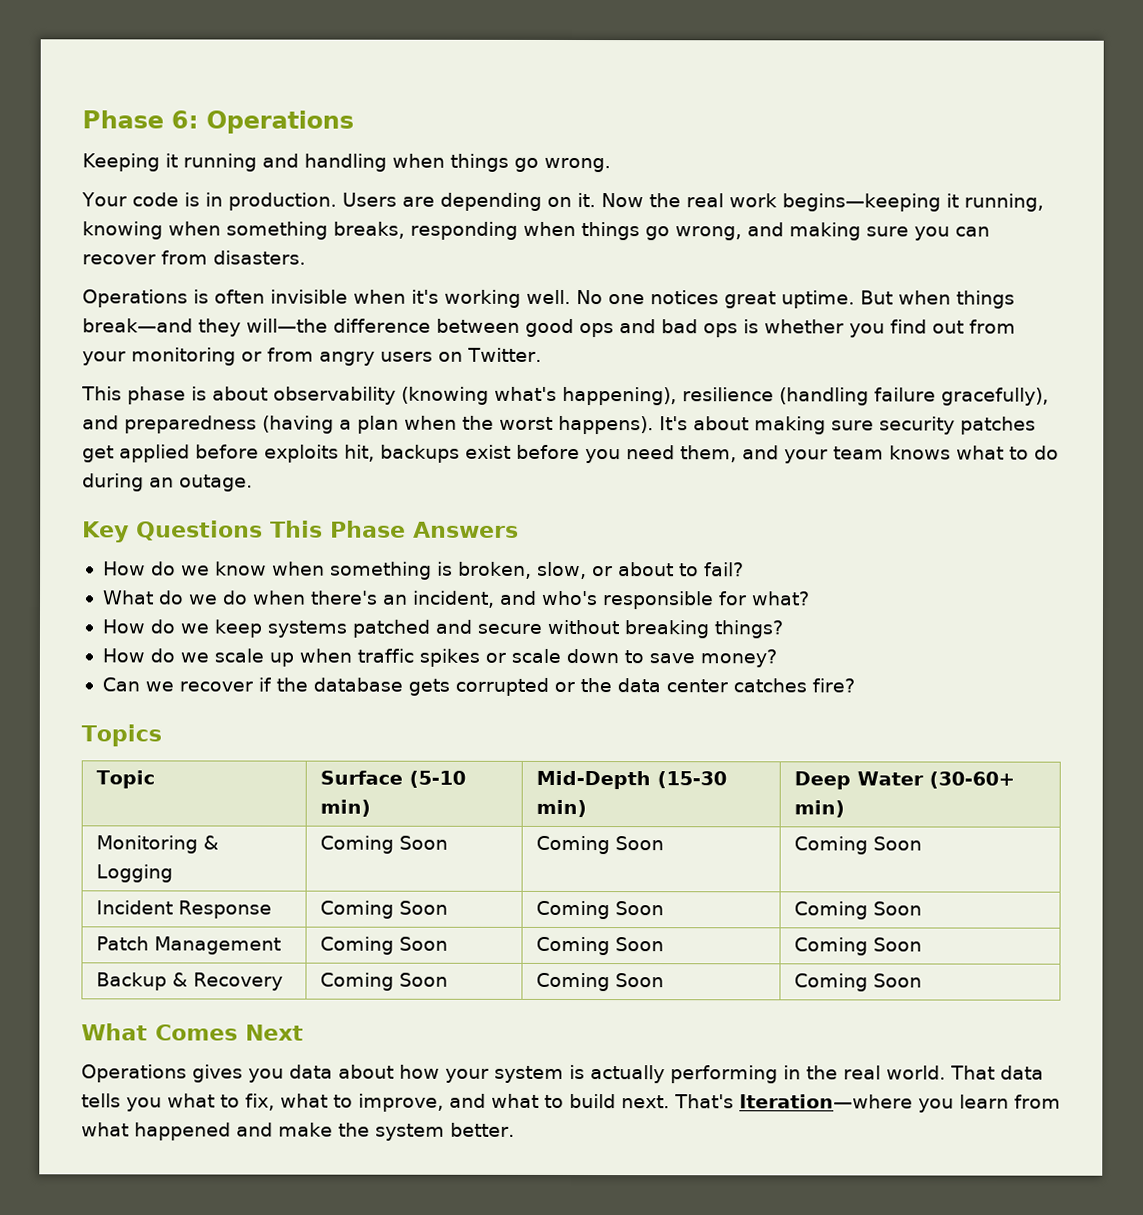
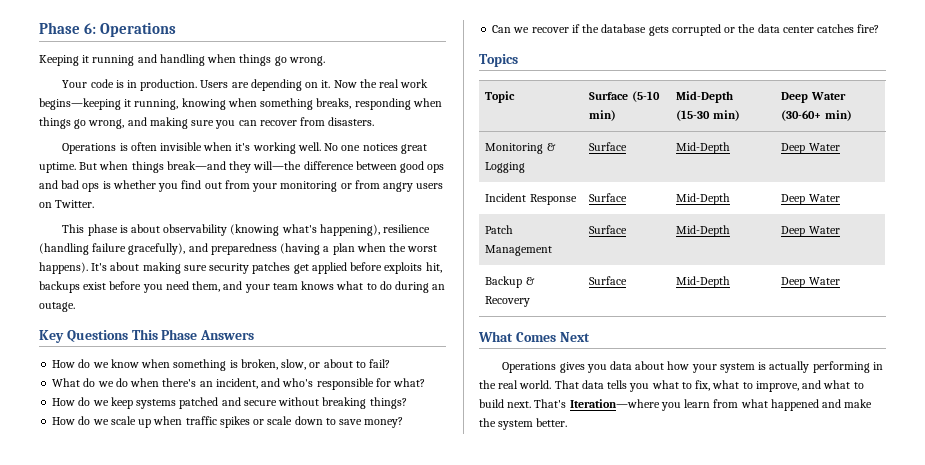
- Monitoring & Logging | Coming Soon | Coming Soon | Coming Soon
- Incident Response | Coming Soon | Coming Soon | Coming Soon
- Patch Management | Coming Soon | Coming Soon | Coming Soon
- Backup & Recovery | Coming Soon | Coming Soon | Coming Soon
+ Monitoring & Logging | Surface | Mid-Depth | Deep Water
+ Incident Response | Surface | Mid-Depth | Deep Water
+ Patch Management | Surface | Mid-Depth | Deep Water
+ Backup & Recovery | Surface | Mid-Depth | Deep Water

